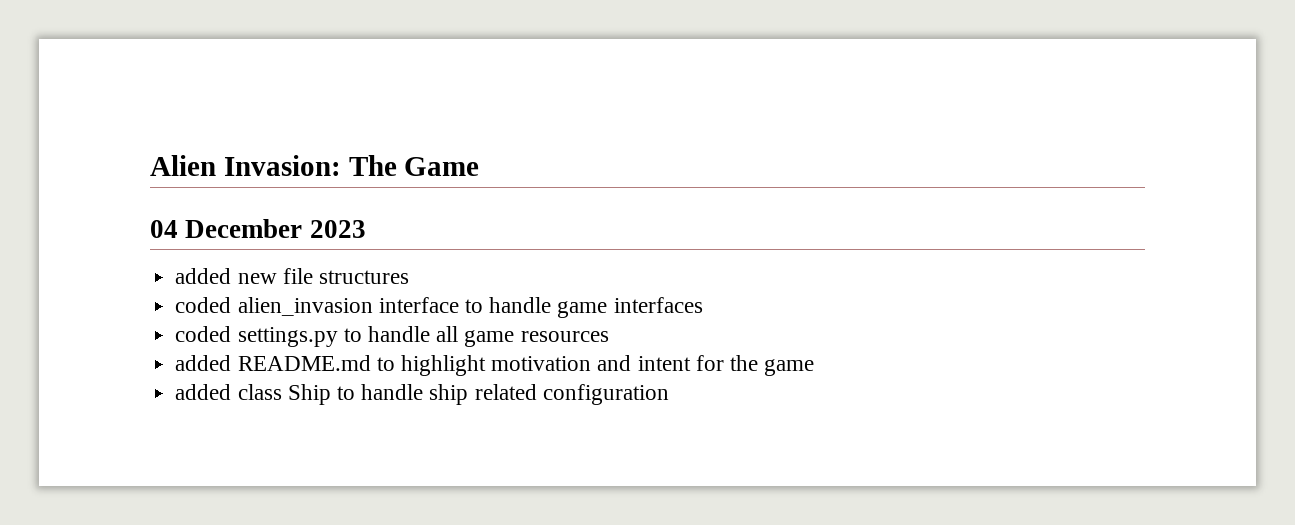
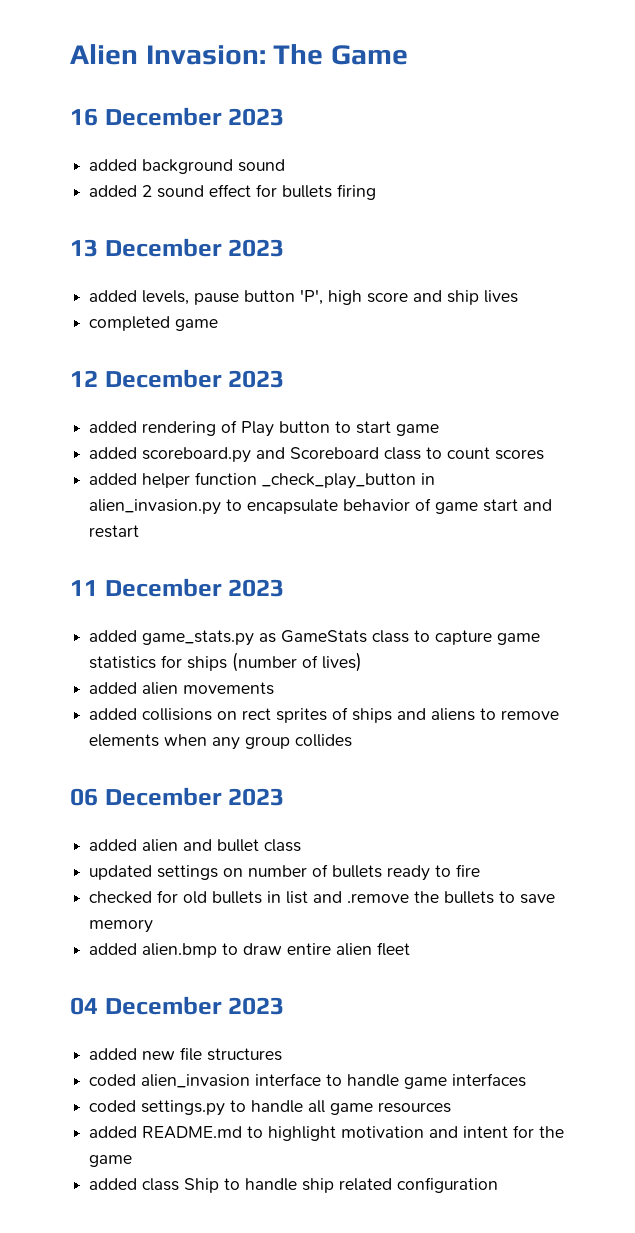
+ 16 December 2023
+ added background sound
+ added 2 sound effect for bullets firing
+ 13 December 2023
+ added levels, pause button 'P', high score and ship lives
+ completed game
+ 12 December 2023
+ added rendering of Play button to start game
+ added scoreboard.py and Scoreboard class to count scores
+ added helper function _check_play_button in alien_invasion.py to encapsulate behavior of game start and restart
+ 11 December 2023
+ added game_stats.py as GameStats class to capture game statistics for ships (number of lives)
+ added alien movements
+ added collisions on rect sprites of ships and aliens to remove elements when any group collides
+ 06 December 2023
+ added alien and bullet class
+ updated settings on number of bullets ready to fire
+ checked for old bullets in list and .remove the bullets to save memory
+ added alien.bmp to draw entire alien fleet

